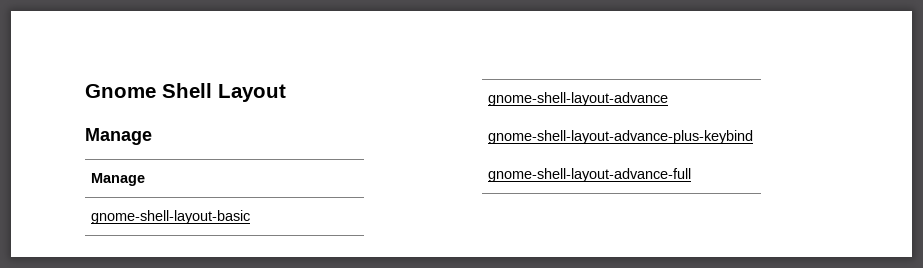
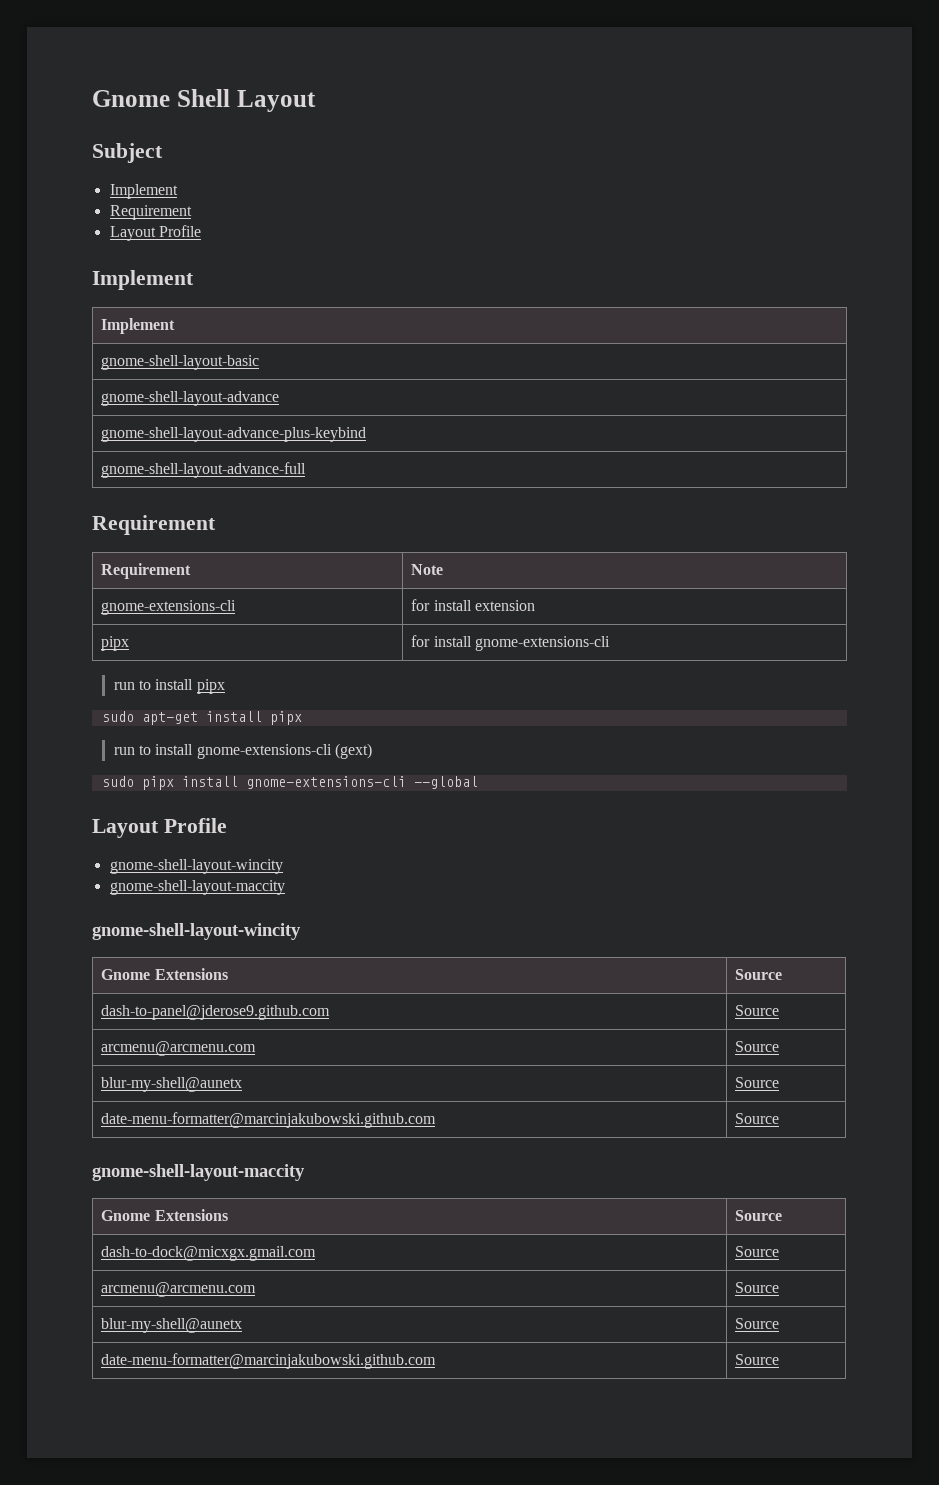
  Gnome Shell Layout
- Manage
- Manage
+ Subject
+ Implement
+ Requirement
+ Layout Profile
+ Implement
+ Implement
  gnome-shell-layout-basic
  gnome-shell-layout-advance
  gnome-shell-layout-advance-plus-keybind
  gnome-shell-layout-advance-full
+ Requirement
+ Requirement | Note
+ gnome-extensions-cli | for install extension
+ pipx | for install gnome-extensions-cli
+ run to install pipx
+ sudo apt-get install pipx
+ run to install gnome-extensions-cli (gext)
+ sudo pipx install gnome-extensions-cli --global
+ Layout Profile
+ gnome-shell-layout-wincity
+ gnome-shell-layout-maccity
+ gnome-shell-layout-wincity
+ Gnome Extensions | Source
+ dash-to-panel@jderose9.github.com | Source
+ arcmenu@arcmenu.com | Source
+ blur-my-shell@aunetx | Source
+ date-menu-formatter@marcinjakubowski.github.com | Source
+ gnome-shell-layout-maccity
+ Gnome Extensions | Source
+ dash-to-dock@micxgx.gmail.com | Source
+ arcmenu@arcmenu.com | Source
+ blur-my-shell@aunetx | Source
+ date-menu-formatter@marcinjakubowski.github.com | Source

